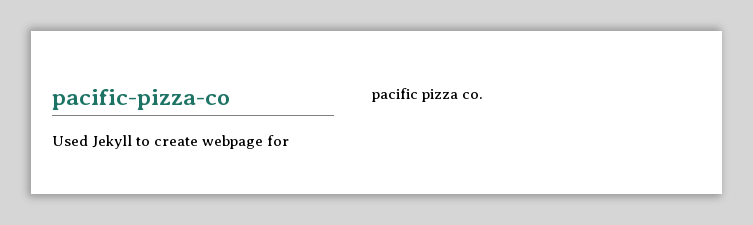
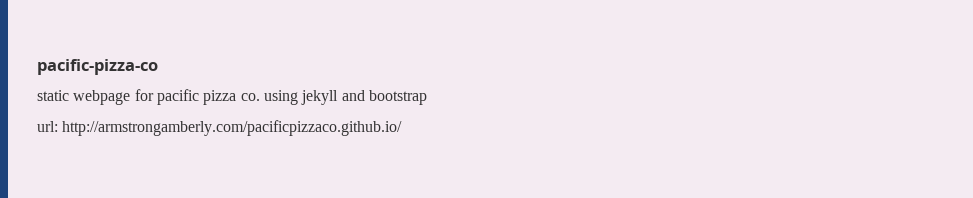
- Used Jekyll to create webpage for pacific pizza co.
+ static webpage for pacific pizza co. using jekyll and bootstrap
+ url: http://armstrongamberly.com/pacificpizzaco.github.io/

